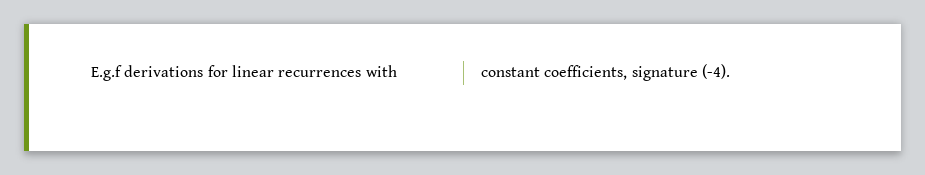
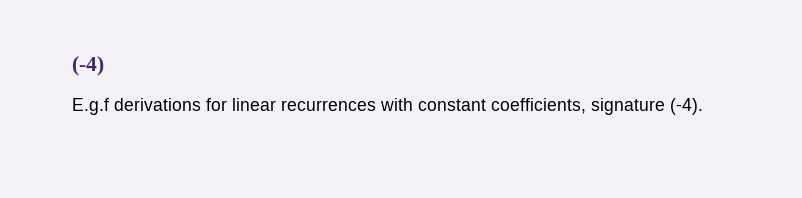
+ (-4)

